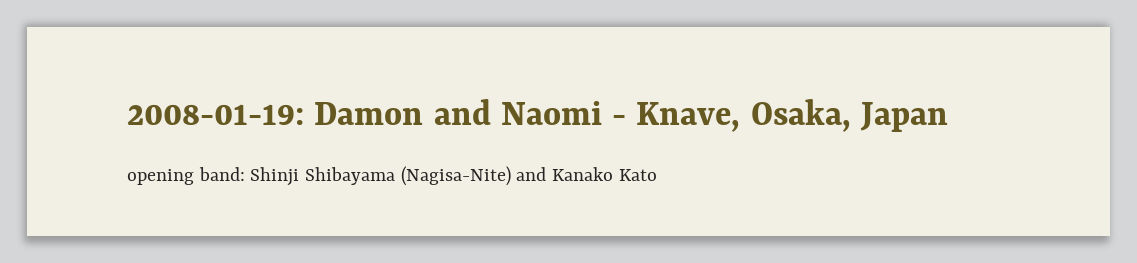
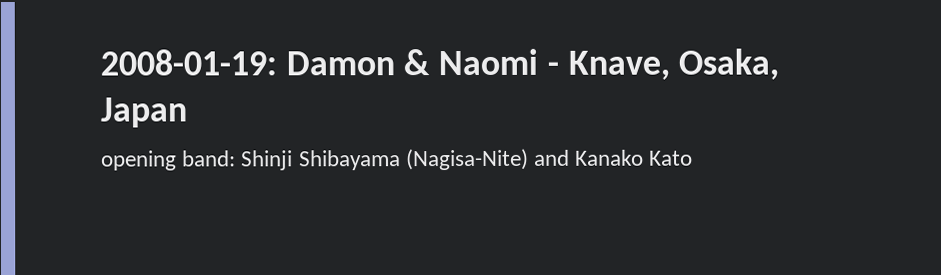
- 2008-01-19: Damon and Naomi - Knave, Osaka, Japan
+ 2008-01-19: Damon & Naomi - Knave, Osaka, Japan

